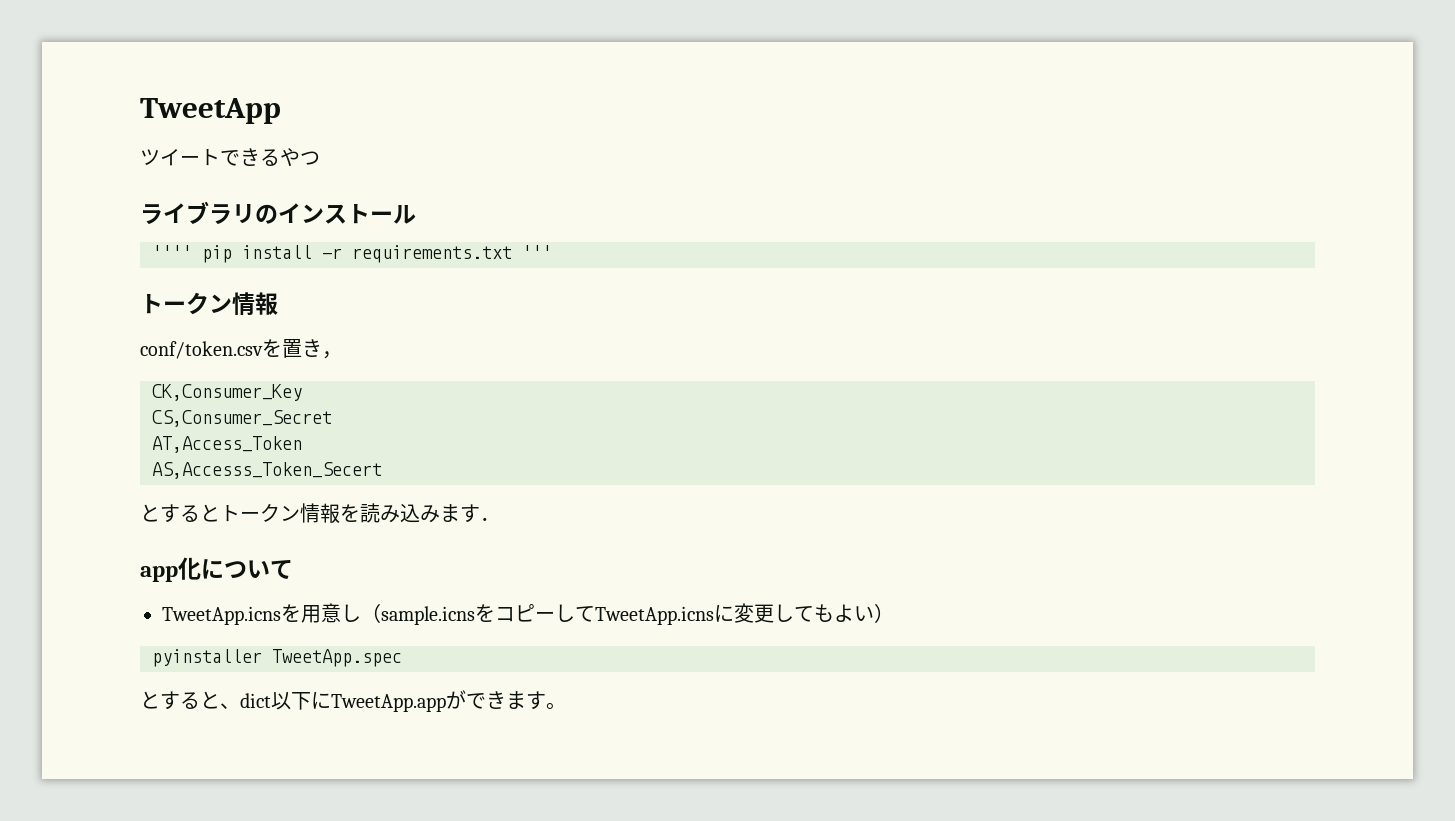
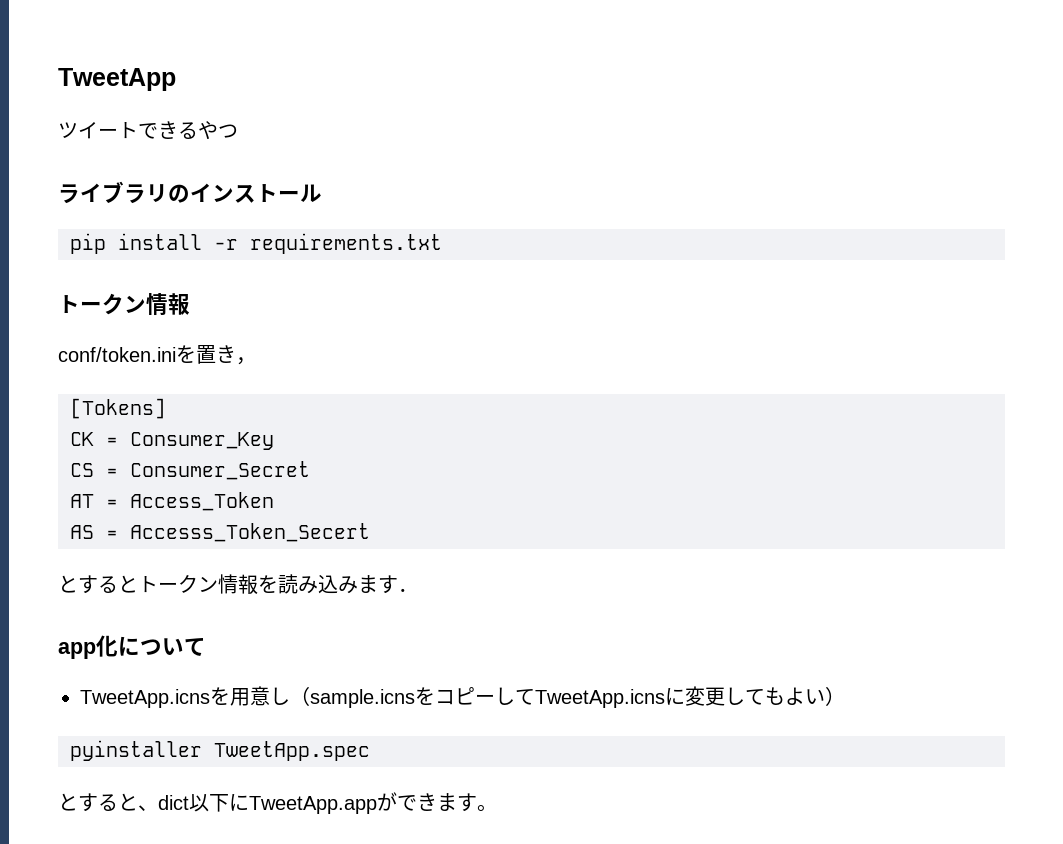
- '''' pip install -r requirements.txt '''
+ pip install -r requirements.txt
- conf/token.csvを置き，
+ conf/token.iniを置き，
- CK,Consumer_Key
- CS,Consumer_Secret
- AT,Access_Token
- AS,Accesss_Token_Secert
+ [Tokens]
+ CK = Consumer_Key
+ CS = Consumer_Secret
+ AT = Access_Token
+ AS = Accesss_Token_Secert

